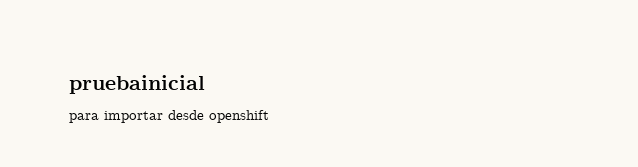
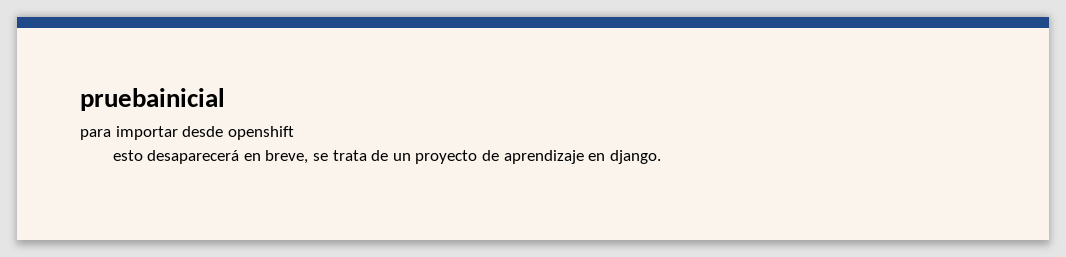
+ esto desaparecerá en breve, se trata de un proyecto de aprendizaje en django.

